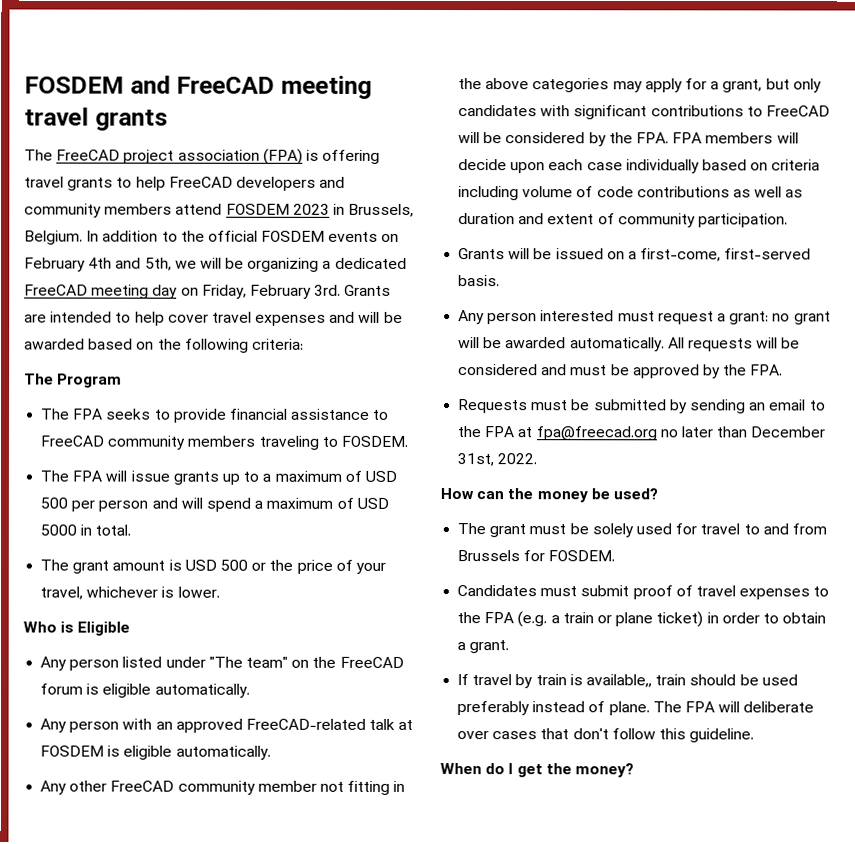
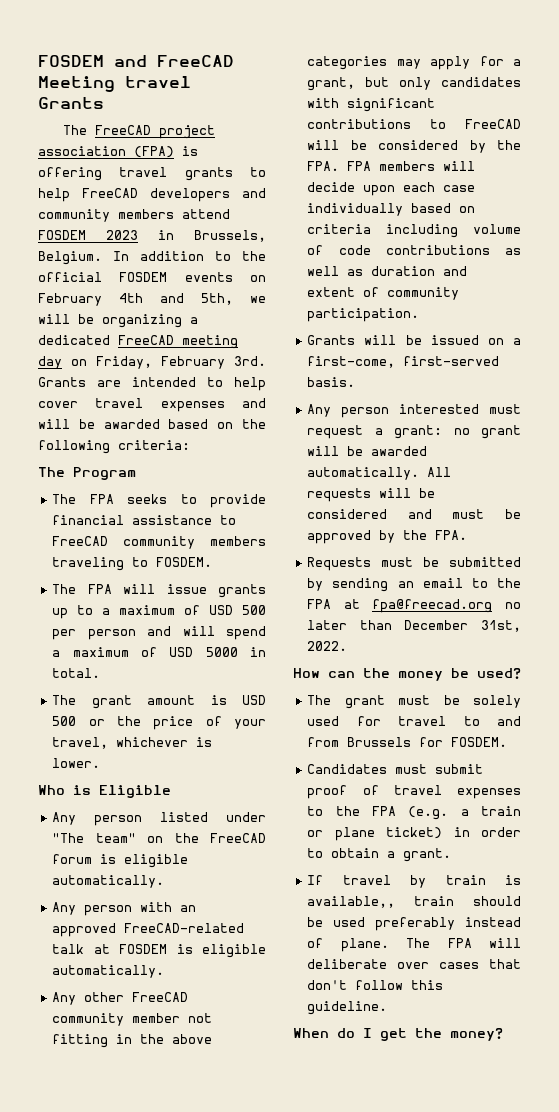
- FOSDEM and FreeCAD meeting travel grants
+ FOSDEM and FreeCAD Meeting travel Grants

